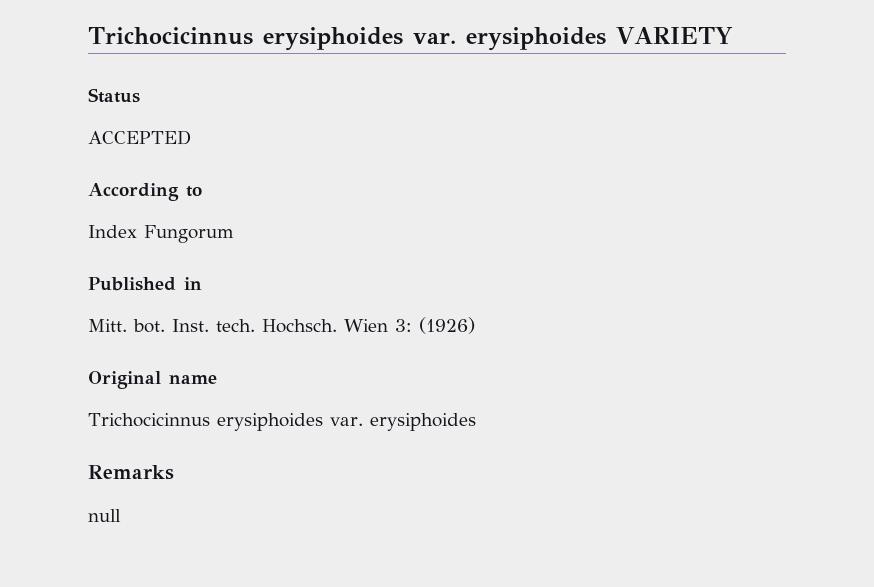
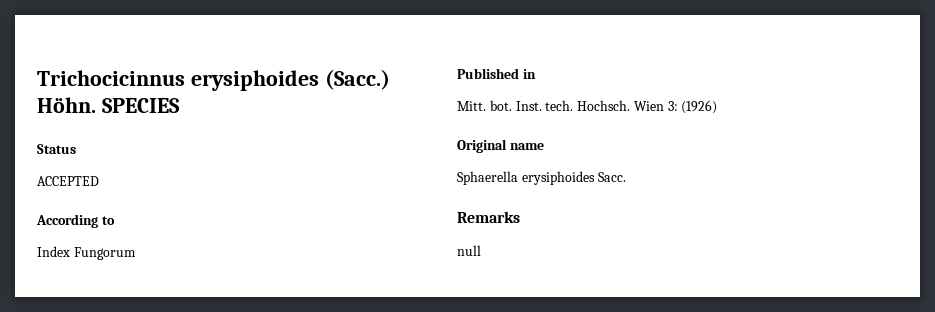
- Trichocicinnus erysiphoides var. erysiphoides VARIETY
+ Trichocicinnus erysiphoides (Sacc.) Höhn. SPECIES
  Original name
- Trichocicinnus erysiphoides var. erysiphoides
+ Sphaerella erysiphoides Sacc.

